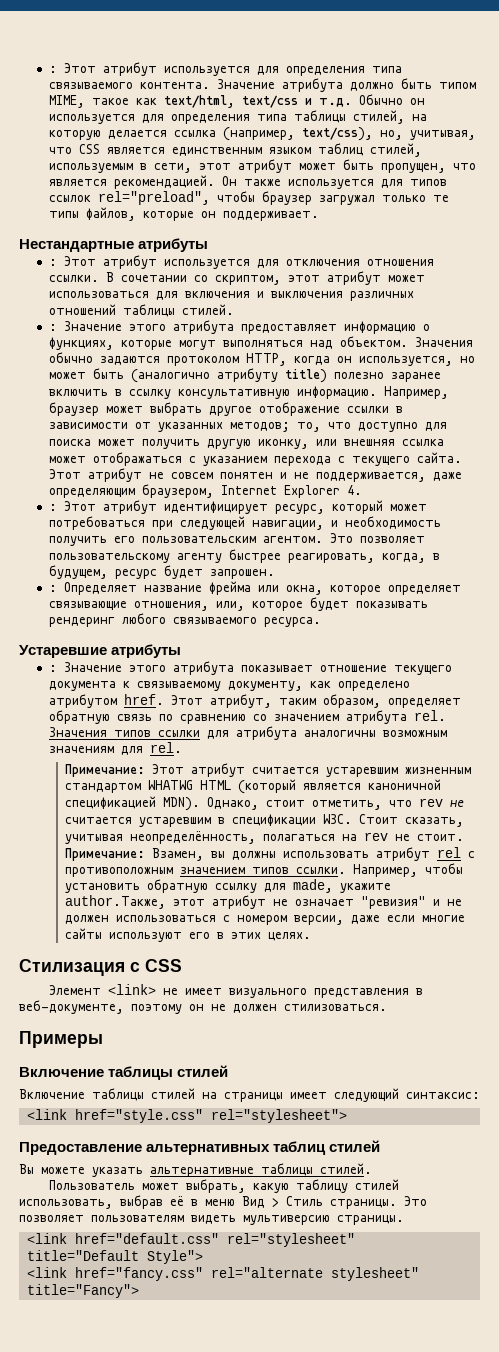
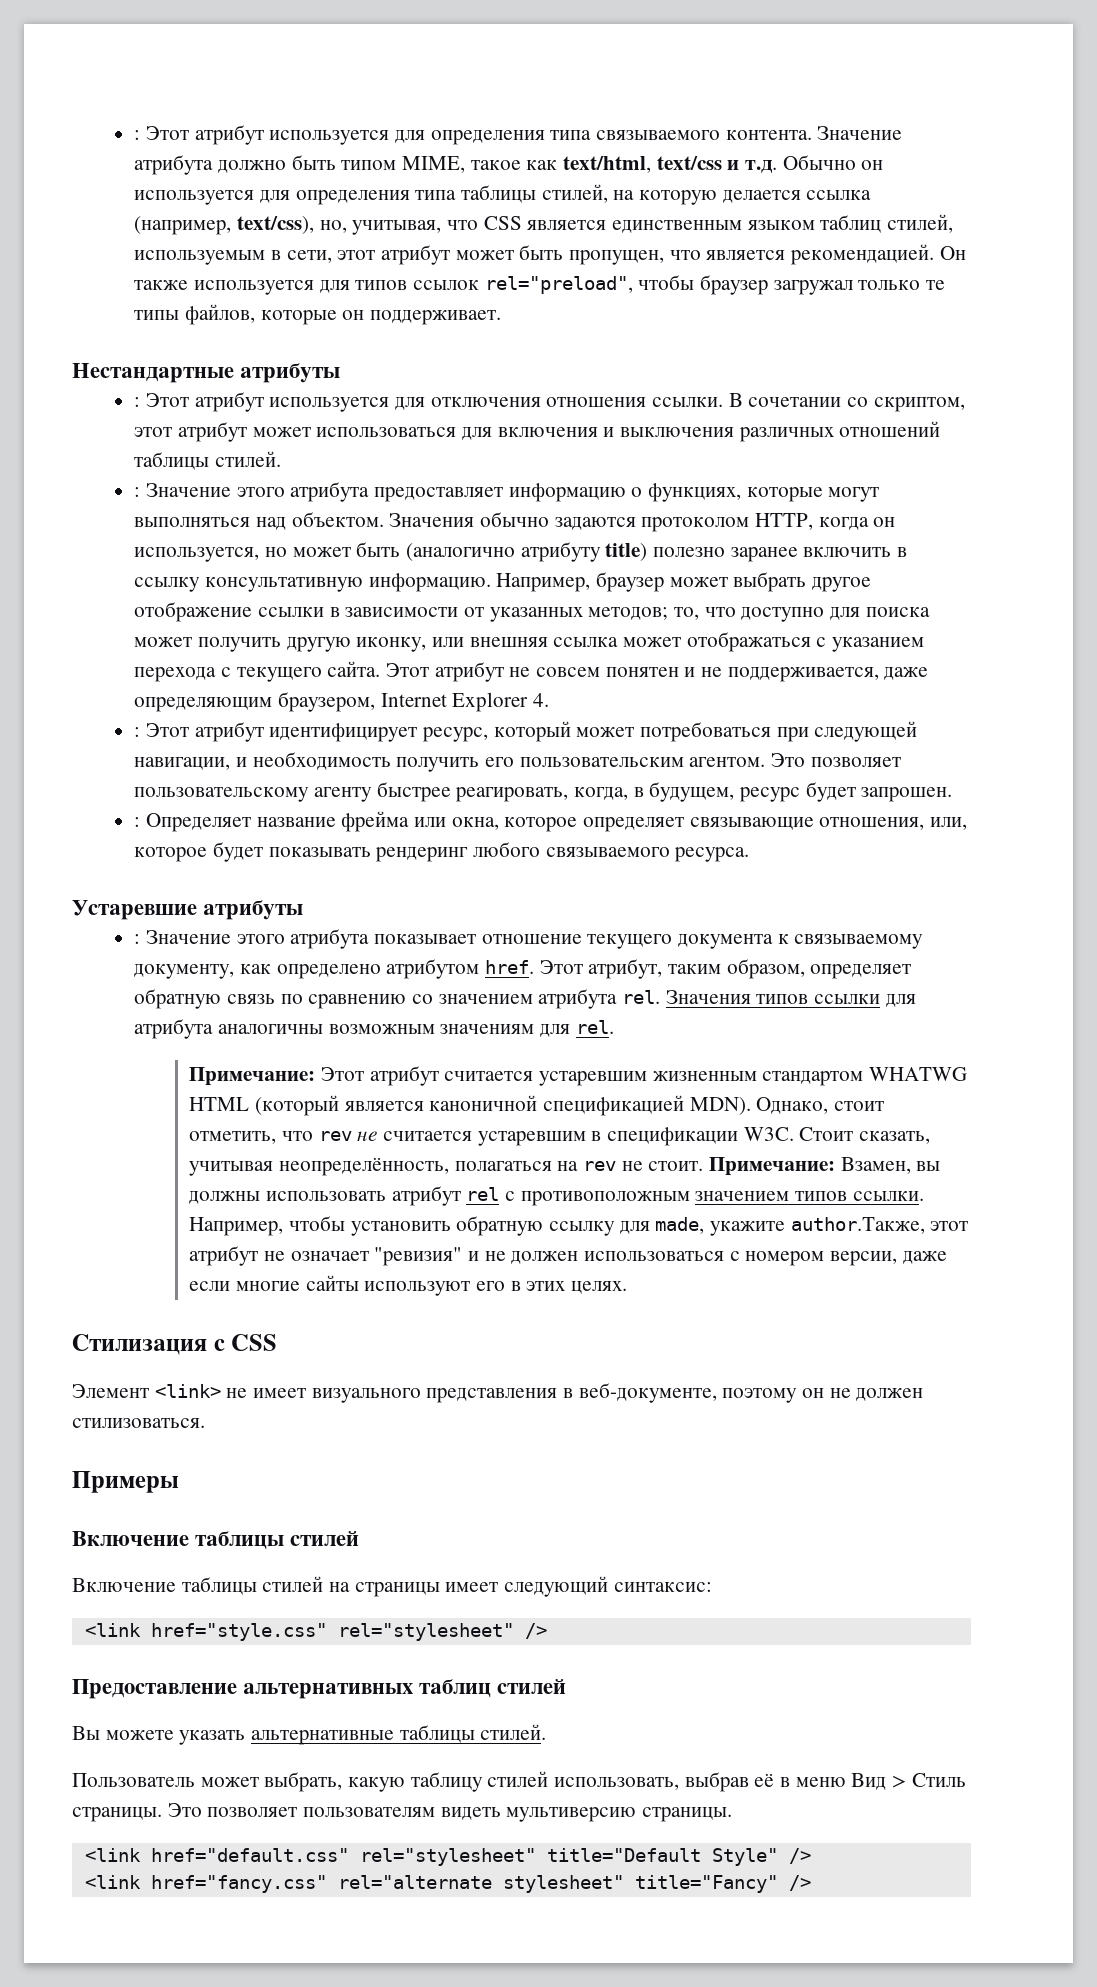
- <link href="style.css" rel="stylesheet">
+ <link href="style.css" rel="stylesheet" />
- <link href="default.css" rel="stylesheet" title="Default Style">
+ <link href="default.css" rel="stylesheet" title="Default Style" />
- <link href="fancy.css" rel="alternate stylesheet" title="Fancy">
+ <link href="fancy.css" rel="alternate stylesheet" title="Fancy" />

